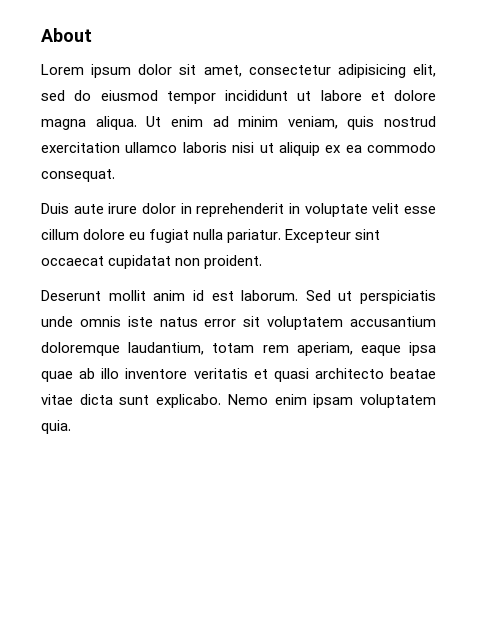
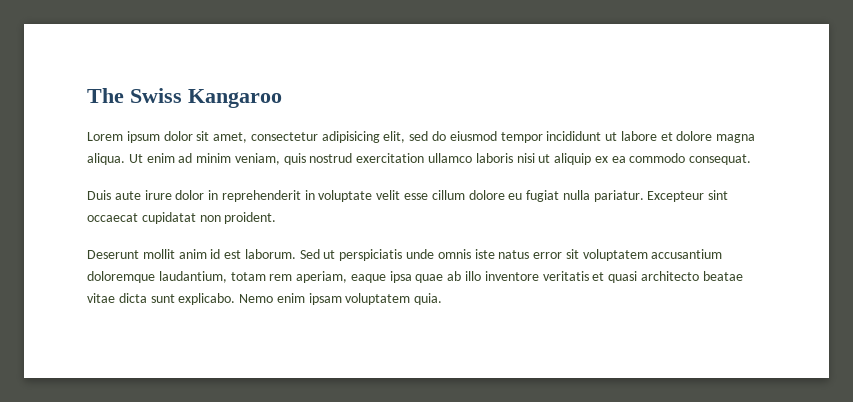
- About
+ The Swiss Kangaroo

